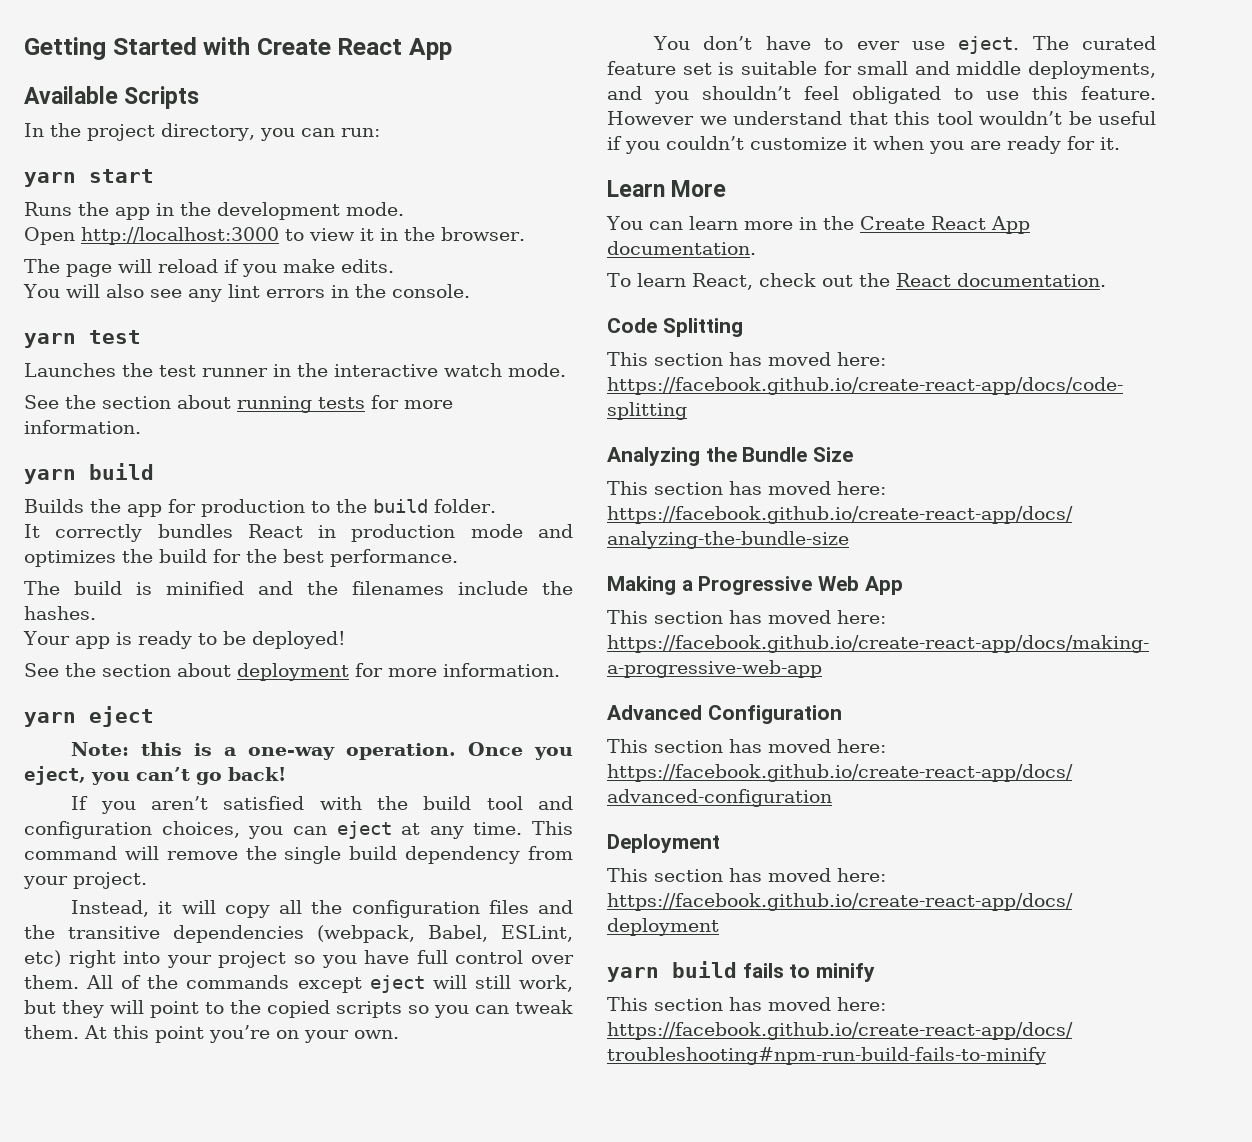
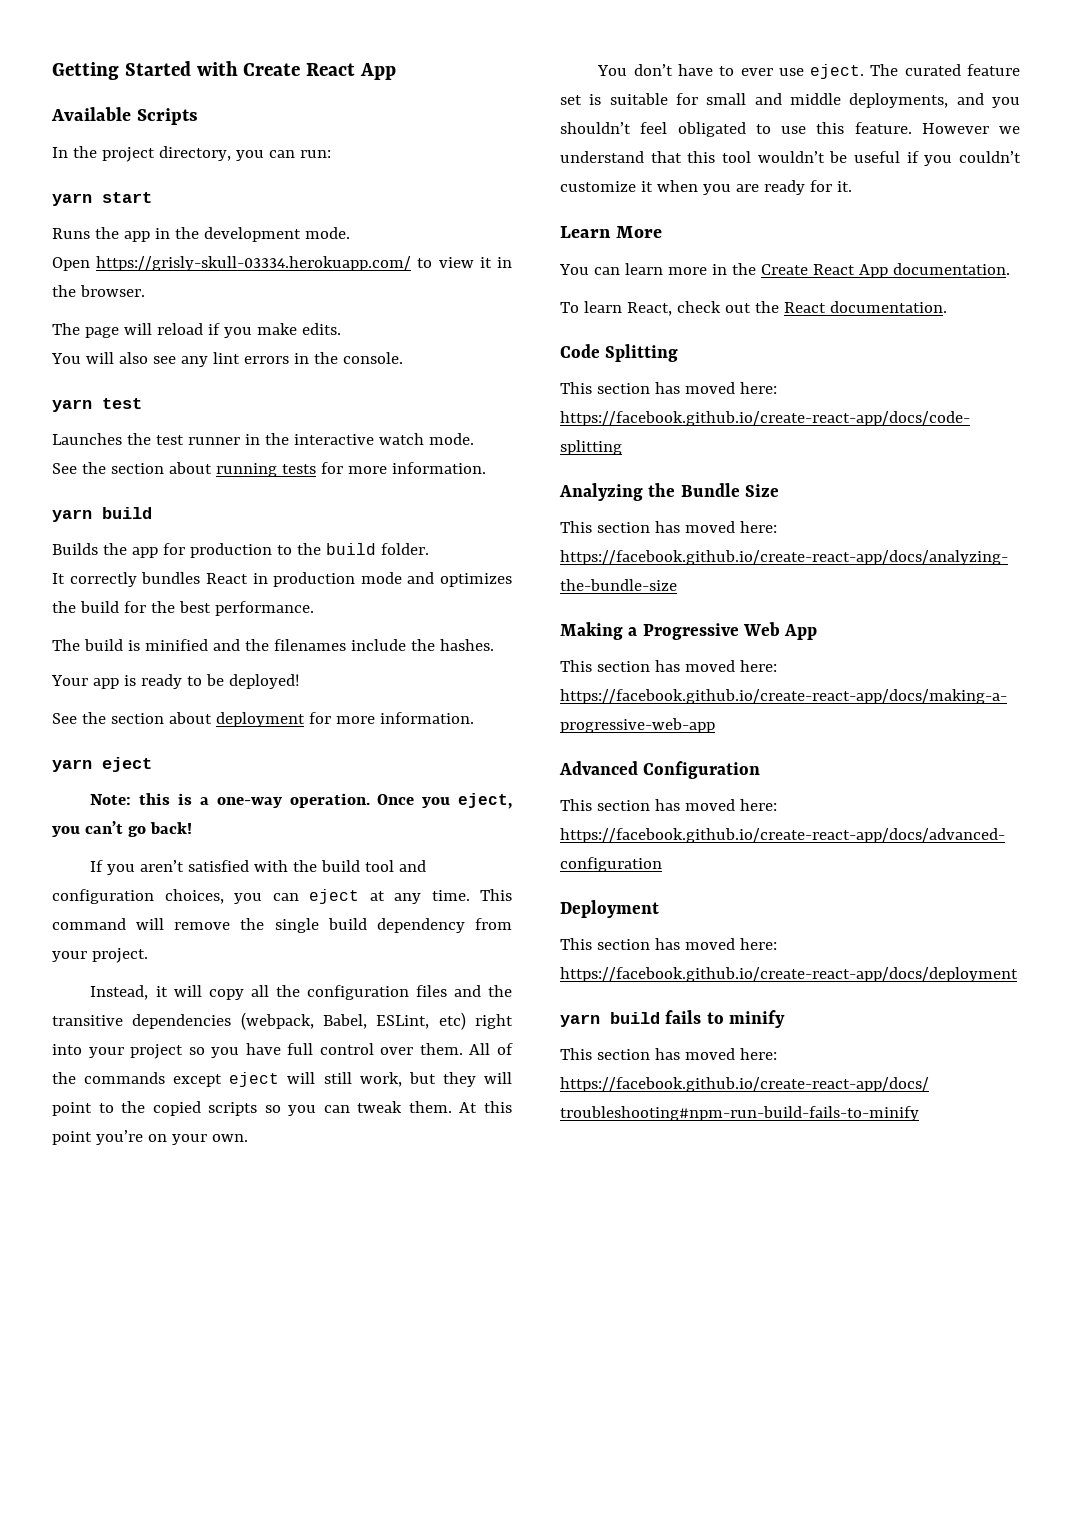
- Open http://localhost:3000 to view it in the browser.
+ Open https://grisly-skull-03334.herokuapp.com/ to view it in the browser.

